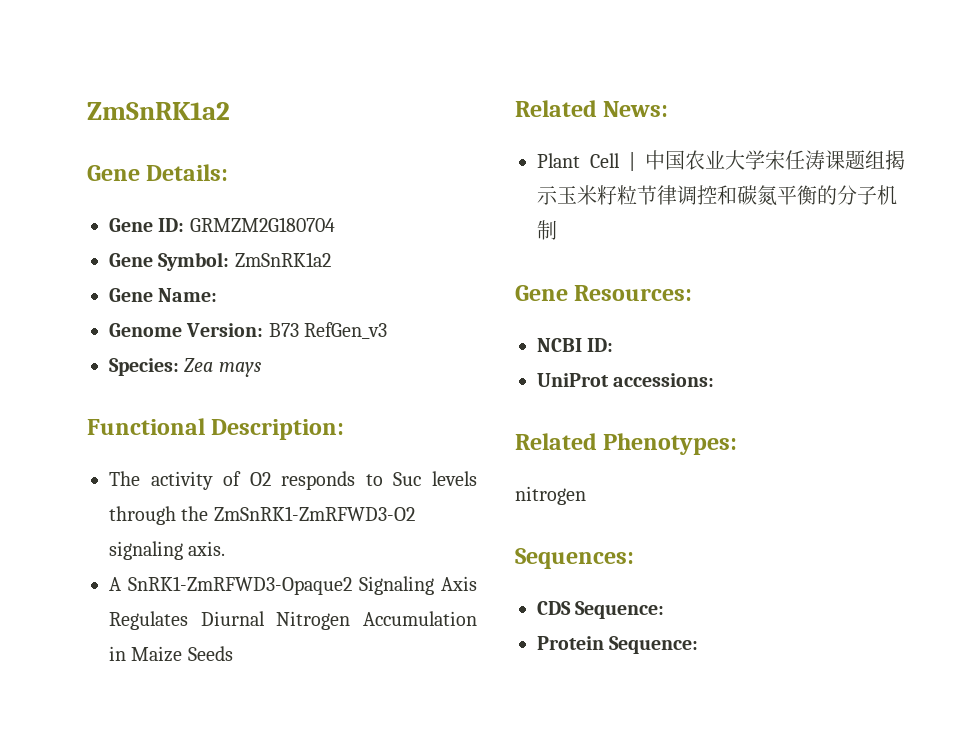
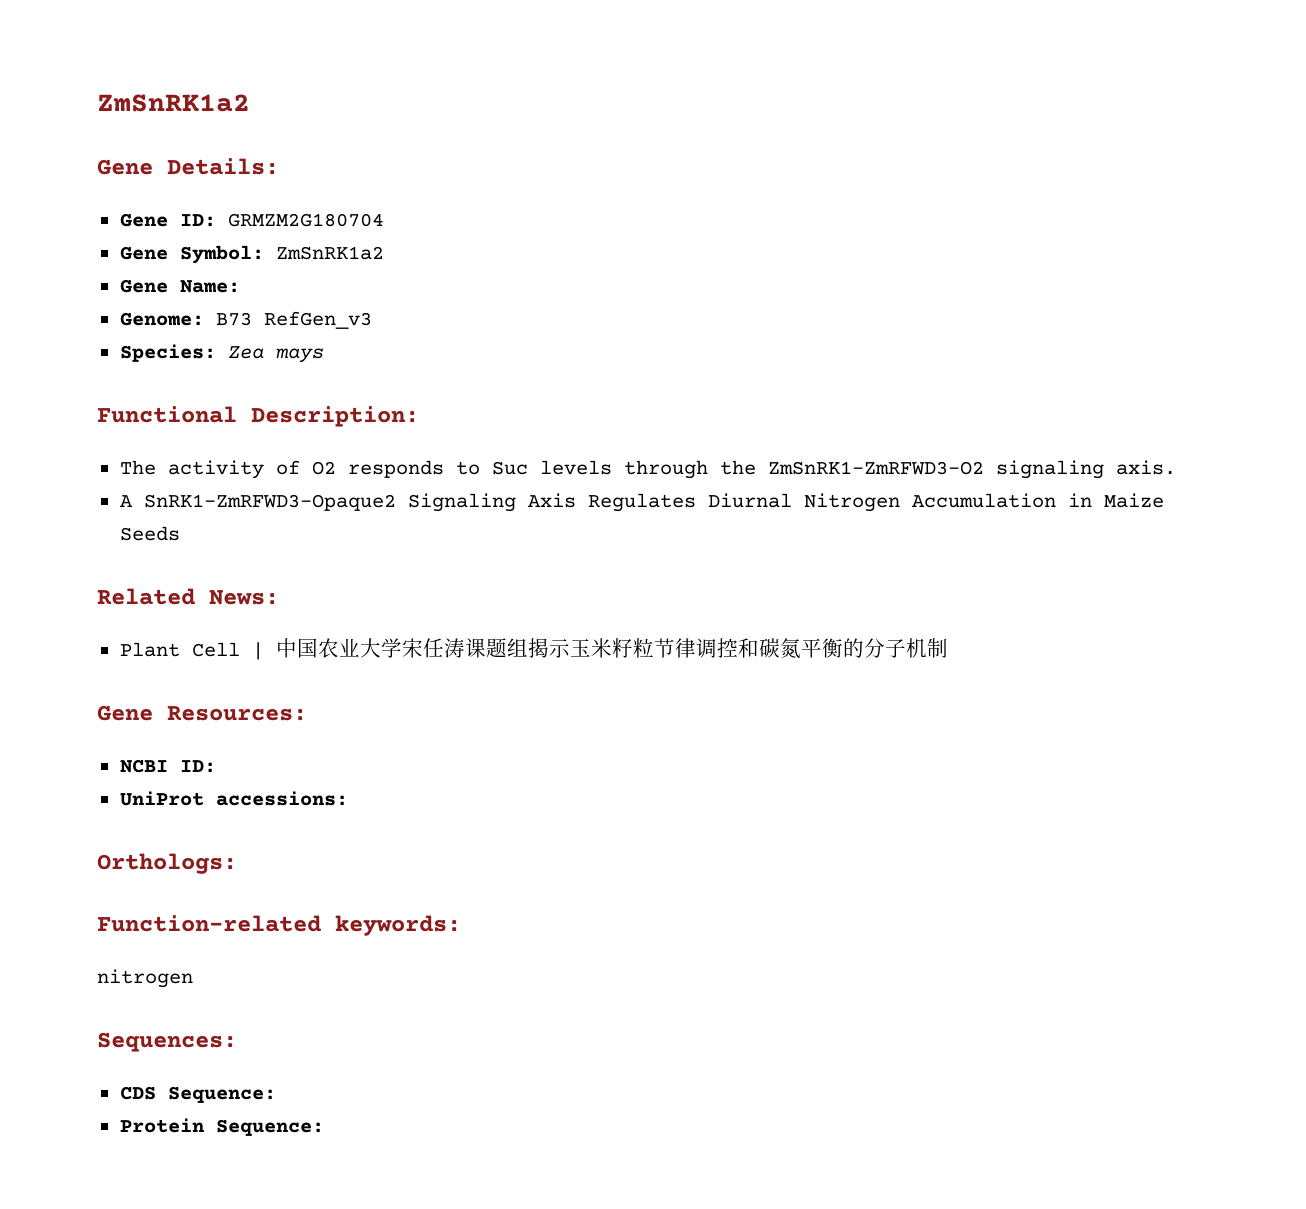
- Genome Version: B73 RefGen_v3
+ Genome: B73 RefGen_v3
- Related Phenotypes:
+ Orthologs:
+ Function-related keywords:

